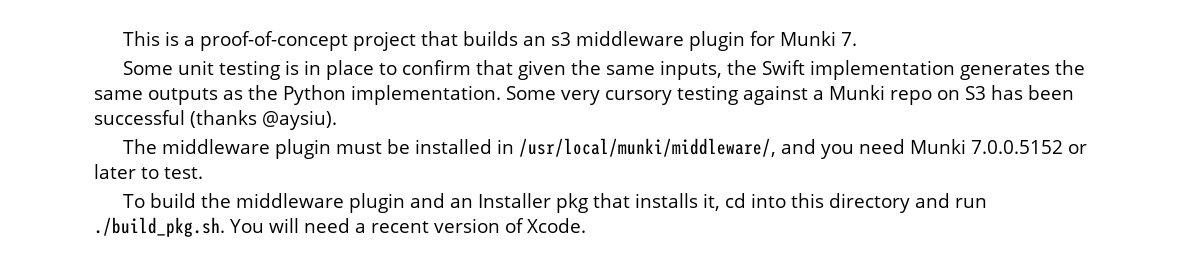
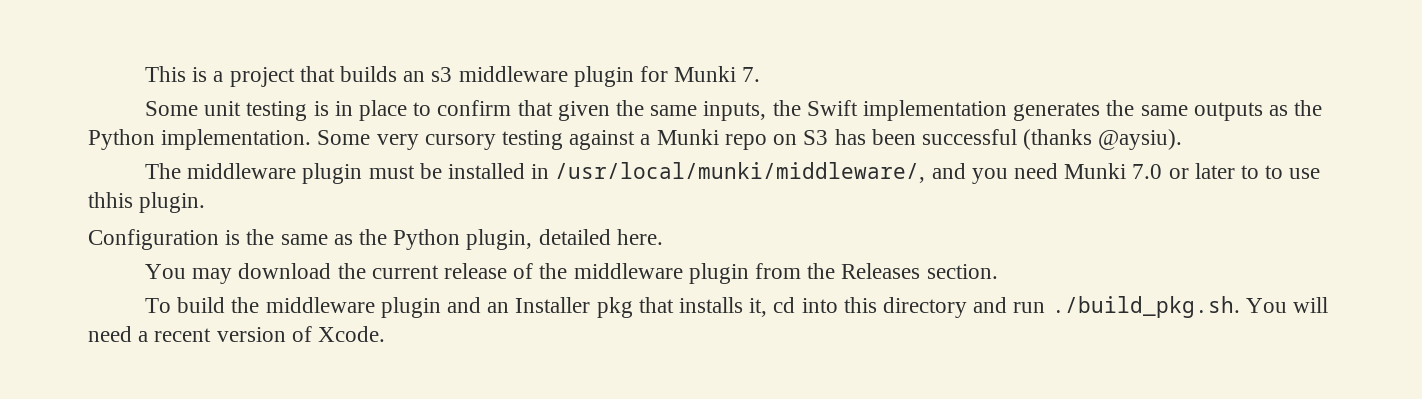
- This is a proof-of-concept project that builds an s3 middleware plugin for Munki 7.
+ This is a project that builds an s3 middleware plugin for Munki 7.
- The middleware plugin must be installed in /usr/local/munki/middleware/, and you need Munki 7.0.0.5152 or later to test.
+ The middleware plugin must be installed in /usr/local/munki/middleware/, and you need Munki 7.0 or later to to use thhis plugin.
+ Configuration is the same as the Python plugin, detailed here.
+ You may download the current release of the middleware plugin from the Releases section.

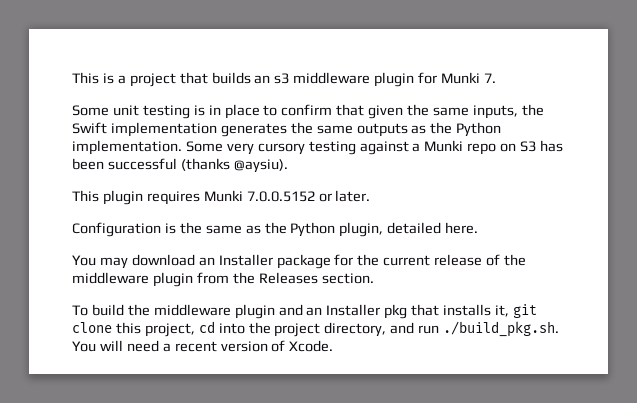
- The middleware plugin must be installed in /usr/local/munki/middleware/, and you need Munki 7.0 or later to to use thhis plugin.
+ This plugin requires Munki 7.0.0.5152 or later.
- You may download the current release of the middleware plugin from the Releases section.
+ You may download an Installer package for the current release of the middleware plugin from the Releases section.
- To build the middleware plugin and an Installer pkg that installs it, cd into this directory and run ./build_pkg.sh. You will need a recent version of Xcode.
+ To build the middleware plugin and an Installer pkg that installs it, git clone this project, cd into the project directory, and run ./build_pkg.sh. You will need a recent version of Xcode.

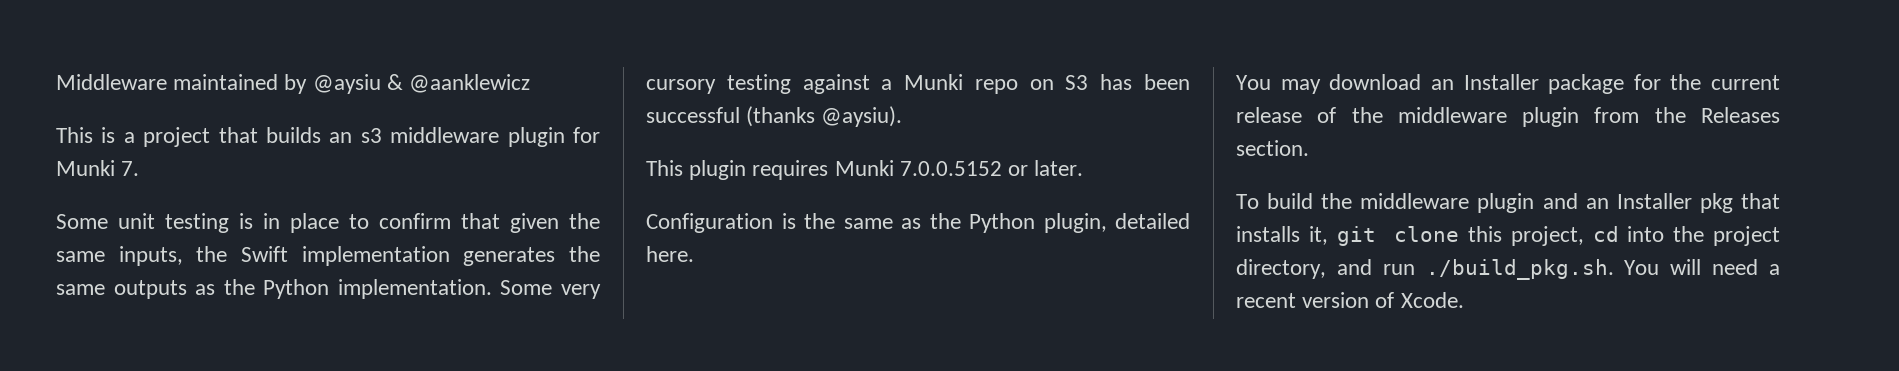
+ Middleware maintained by @aysiu & @aanklewicz

